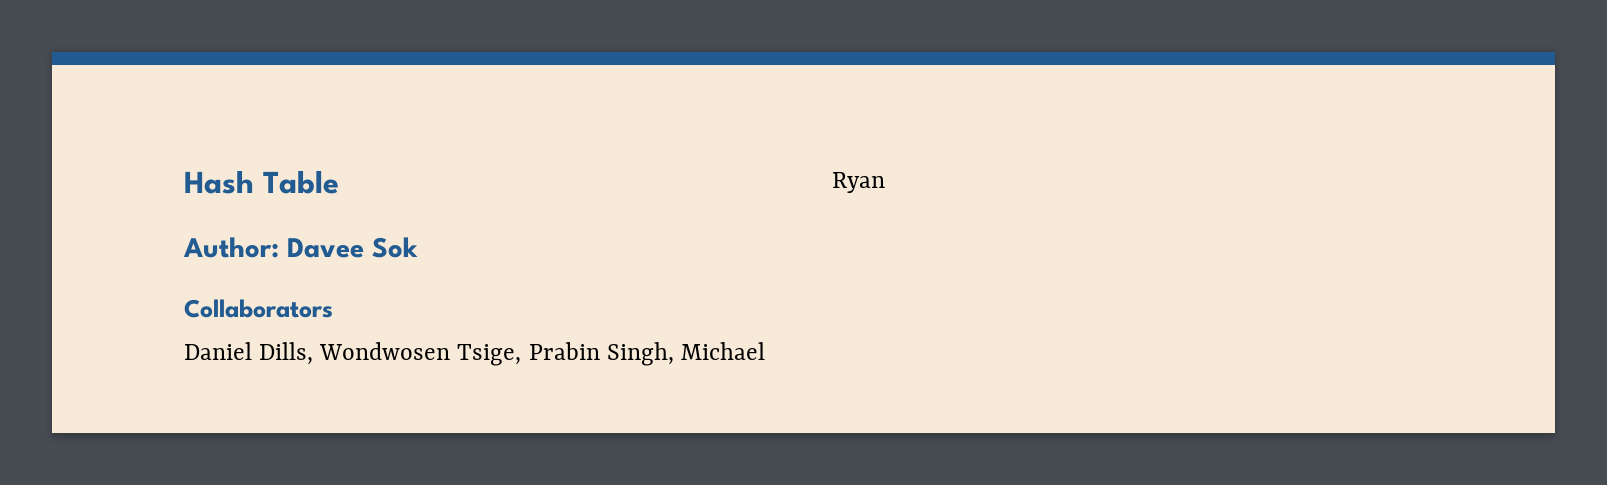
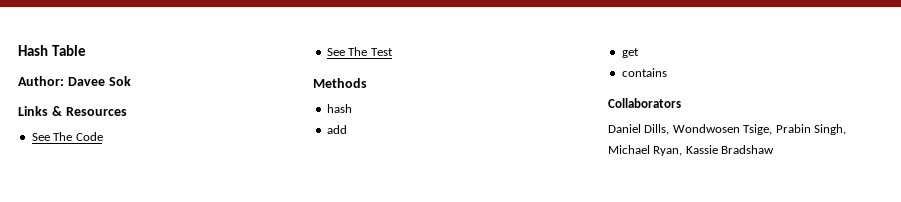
+ Links & Resources
+ See The Code
+ See The Test
+ Methods
+ hash
+ add
+ get
+ contains
- Daniel Dills, Wondwosen Tsige, Prabin Singh, Michael Ryan
+ Daniel Dills, Wondwosen Tsige, Prabin Singh, Michael Ryan, Kassie Bradshaw

